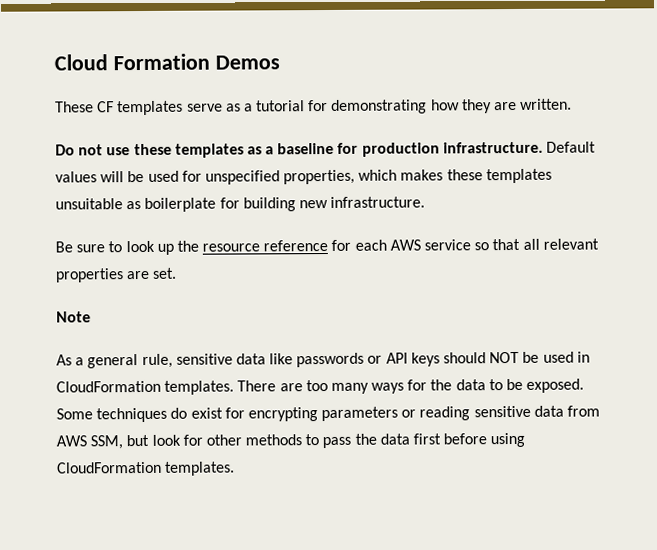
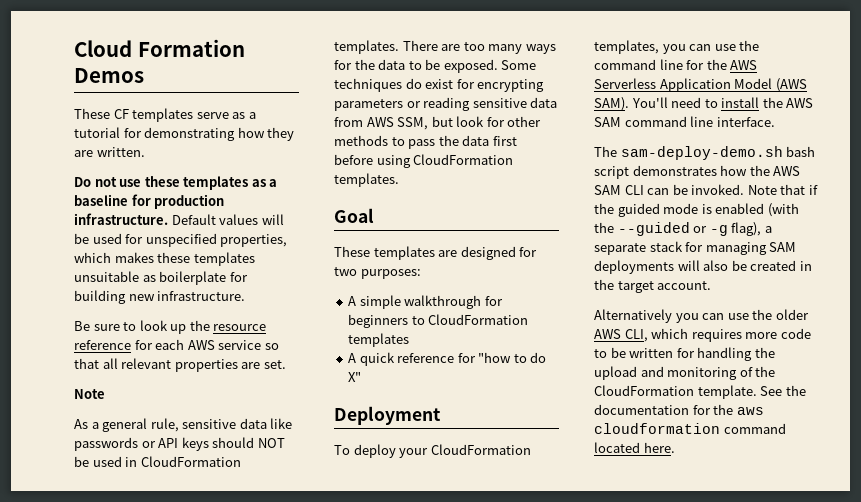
+ Goal
+ These templates are designed for two purposes:
+ A simple walkthrough for beginners to CloudFormation templates
+ A quick reference for "how to do X"
+ Deployment
+ To deploy your CloudFormation templates, you can use the command line for the AWS Serverless Application Model (AWS SAM). You'll need to install the AWS SAM command line interface.
+ The sam-deploy-demo.sh bash script demonstrates how the AWS SAM CLI can be invoked. Note that if the guided mode is enabled (with the --guided or -g flag), a separate stack for managing SAM deployments will also be created in the target account.
+ Alternatively you can use the older AWS CLI, which requires more code to be written for handling the upload and monitoring of the CloudFormation template. See the documentation for the aws cloudformation command located here.

